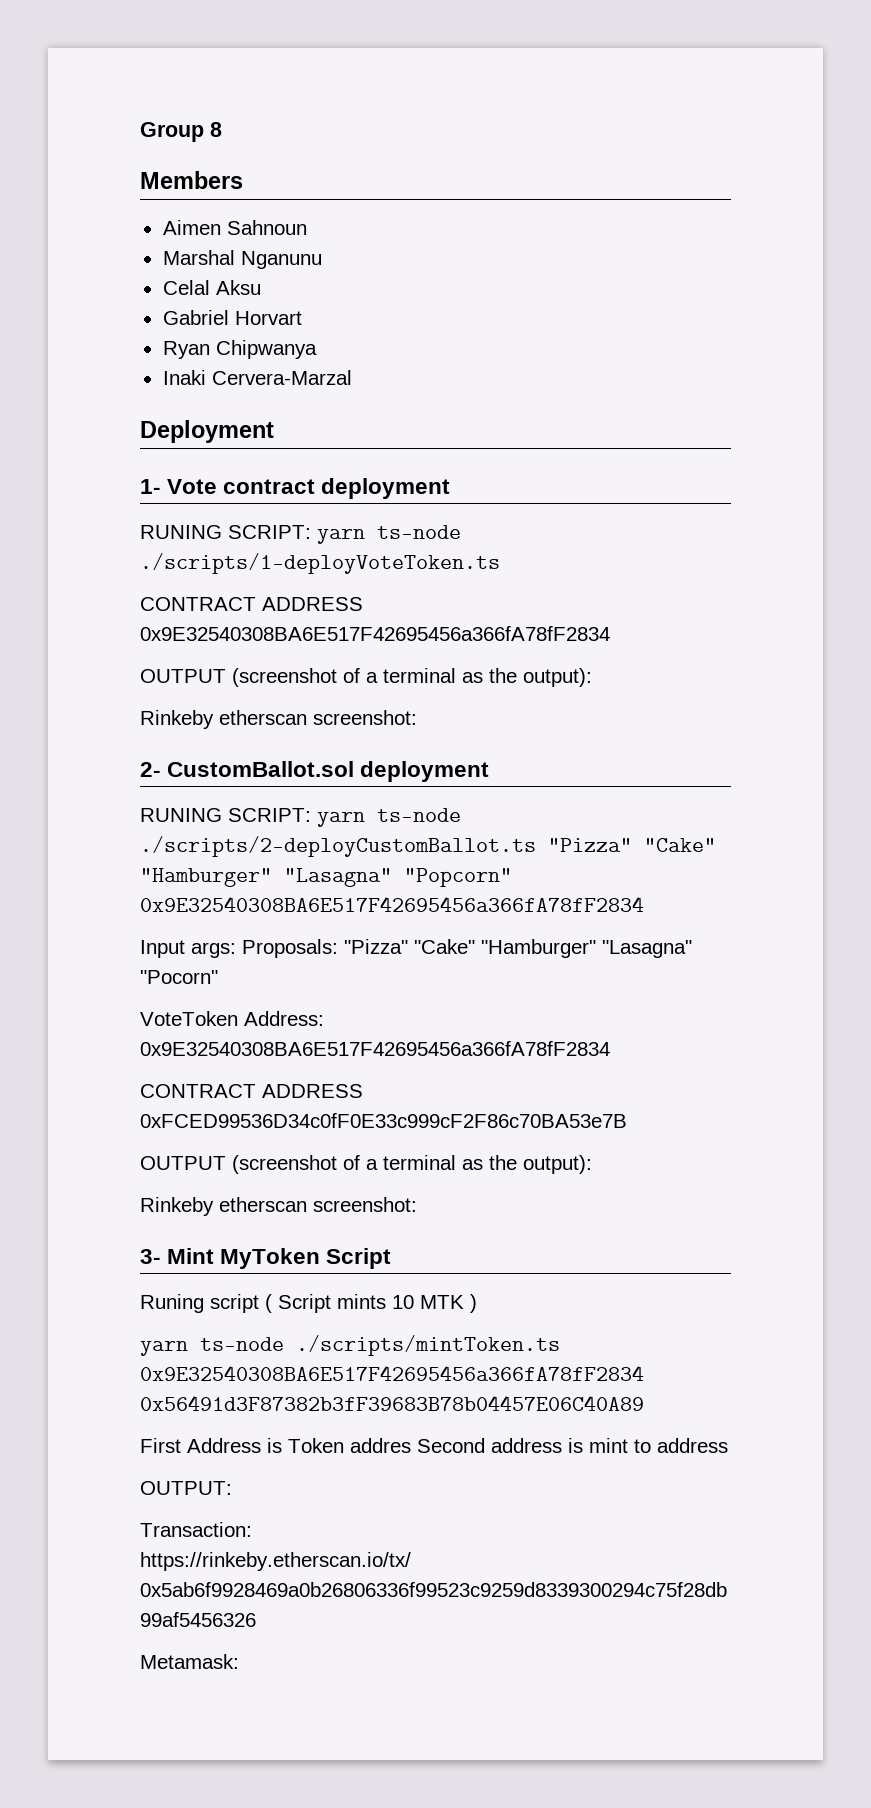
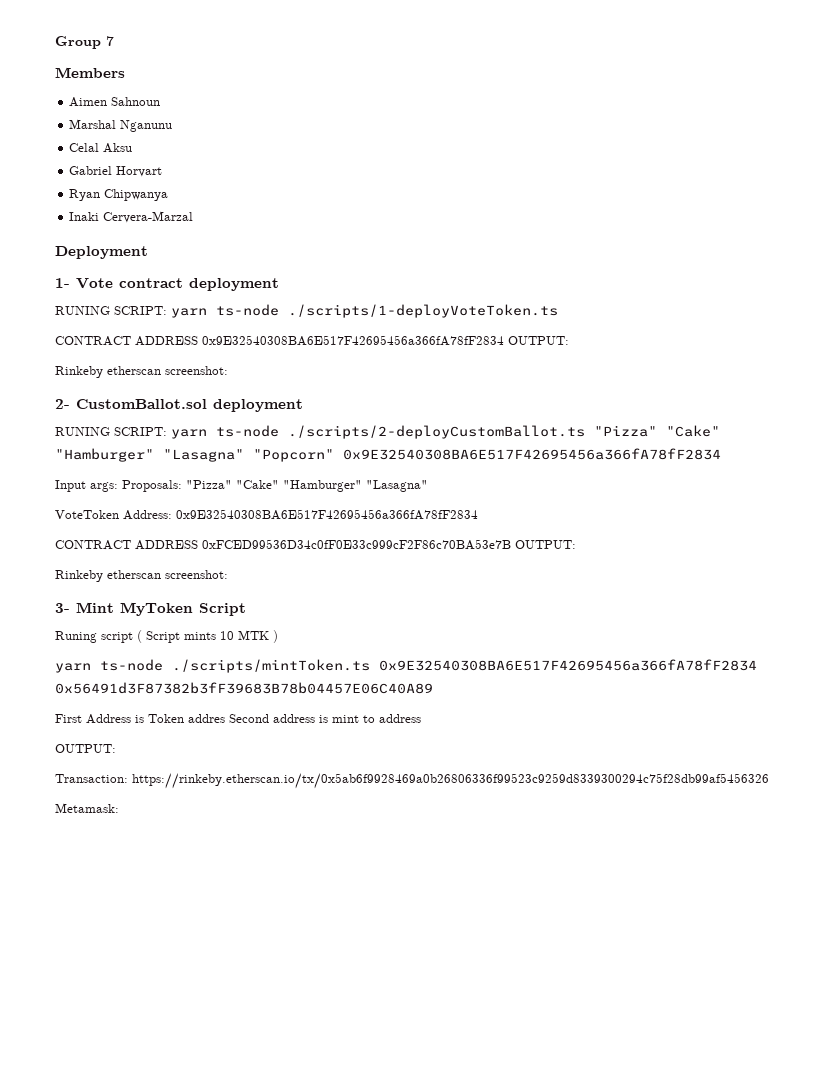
- Group 8
+ Group 7
- CONTRACT ADDRESS 0x9E32540308BA6E517F42695456a366fA78fF2834
- OUTPUT (screenshot of a terminal as the output):
+ CONTRACT ADDRESS 0x9E32540308BA6E517F42695456a366fA78fF2834 OUTPUT:
- Input args: Proposals: "Pizza" "Cake" "Hamburger" "Lasagna" "Pocorn"
+ Input args: Proposals: "Pizza" "Cake" "Hamburger" "Lasagna"
- CONTRACT ADDRESS 0xFCED99536D34c0fF0E33c999cF2F86c70BA53e7B
- OUTPUT (screenshot of a terminal as the output):
+ CONTRACT ADDRESS 0xFCED99536D34c0fF0E33c999cF2F86c70BA53e7B OUTPUT:

